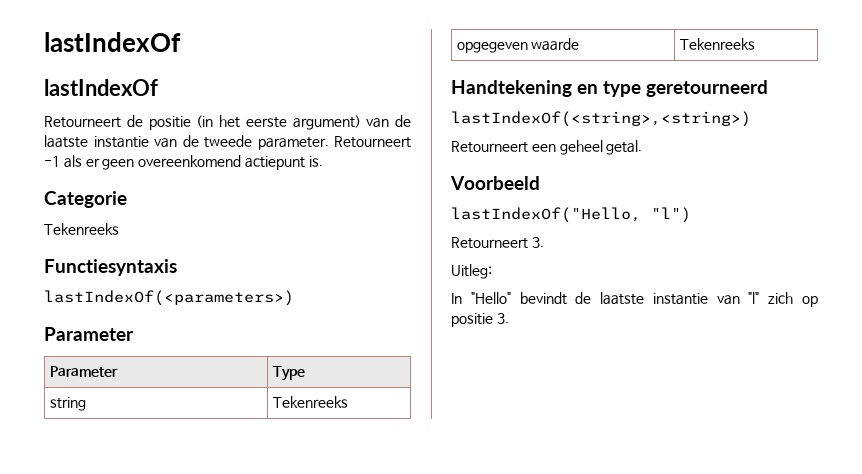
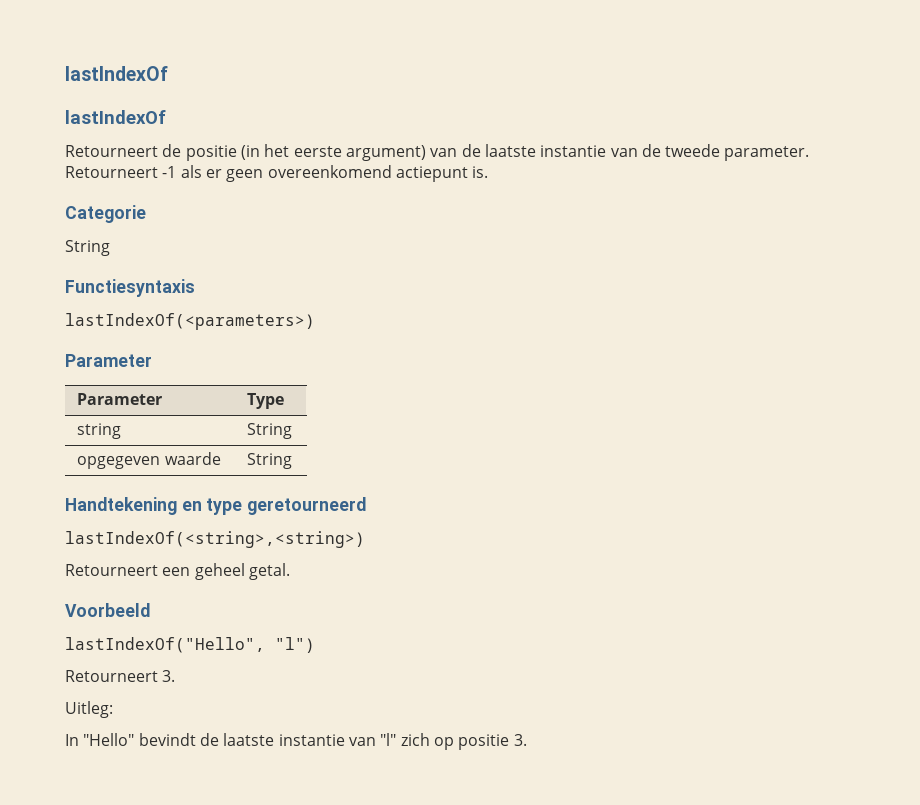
  Categorie
- Tekenreeks
+ String
- string | Tekenreeks
+ string | String
- opgegeven waarde | Tekenreeks
+ opgegeven waarde | String
- lastIndexOf("Hello, "l")
+ lastIndexOf("Hello", "l")

